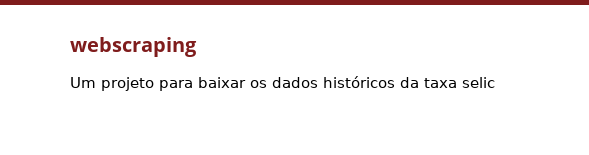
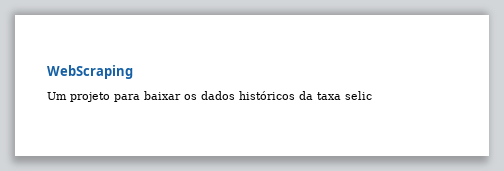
- webscraping
+ WebScraping

